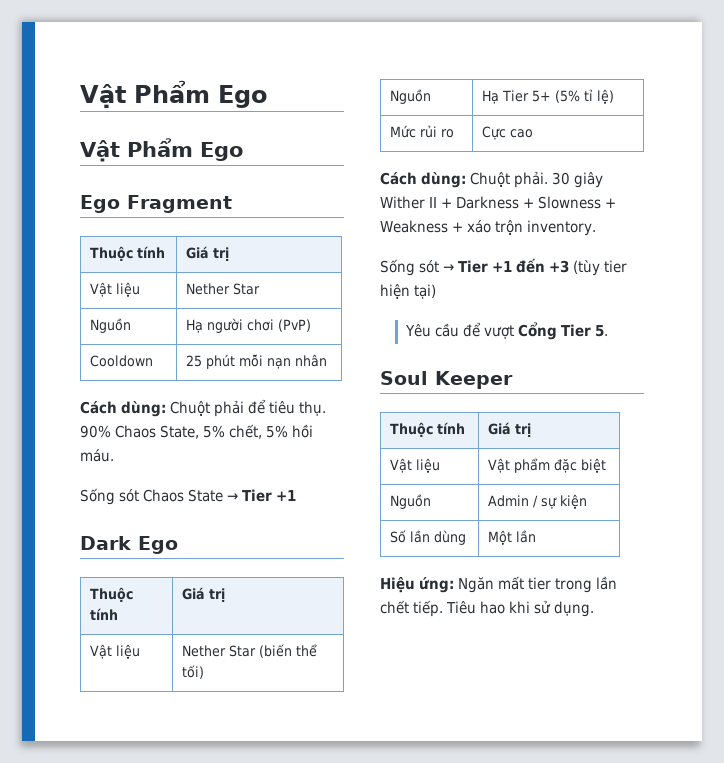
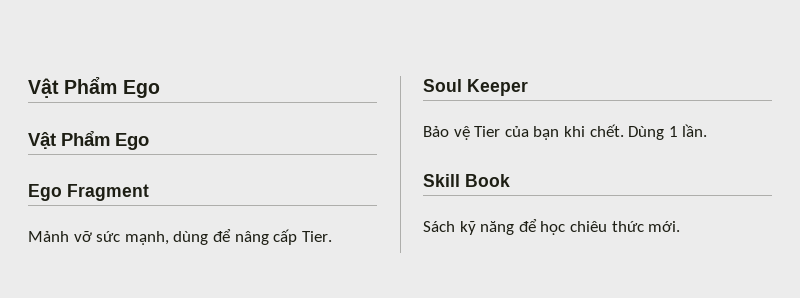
  Ego Fragment
- Thuộc tính | Giá trị
- Vật liệu | Nether Star
- Nguồn | Hạ người chơi (PvP)
- Cooldown | 25 phút mỗi nạn nhân
- Cách dùng: Chuột phải để tiêu thụ. 90% Chaos State, 5% chết, 5% hồi máu.
- Sống sót Chaos State → Tier +1
- Dark Ego
- Thuộc tính | Giá trị
- Vật liệu | Nether Star (biến thể tối)
- Nguồn | Hạ Tier 5+ (5% tỉ lệ)
- Mức rủi ro | Cực cao
- Cách dùng: Chuột phải. 30 giây Wither II + Darkness + Slowness + Weakness + xáo trộn inventory.
- Sống sót → Tier +1 đến +3 (tùy tier hiện tại)
- Yêu cầu để vượt Cổng Tier 5.
+ Mảnh vỡ sức mạnh, dùng để nâng cấp Tier.
  Soul Keeper
- Thuộc tính | Giá trị
- Vật liệu | Vật phẩm đặc biệt
- Nguồn | Admin / sự kiện
- Số lần dùng | Một lần
- Hiệu ứng: Ngăn mất tier trong lần chết tiếp. Tiêu hao khi sử dụng.
+ Bảo vệ Tier của bạn khi chết. Dùng 1 lần.
+ Skill Book
+ Sách kỹ năng để học chiêu thức mới.

